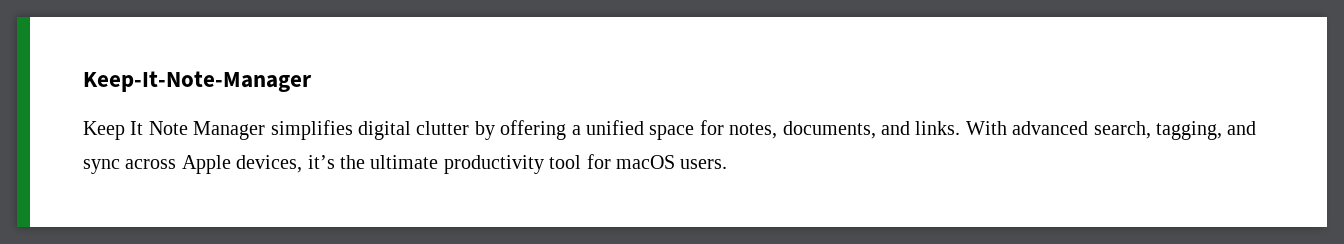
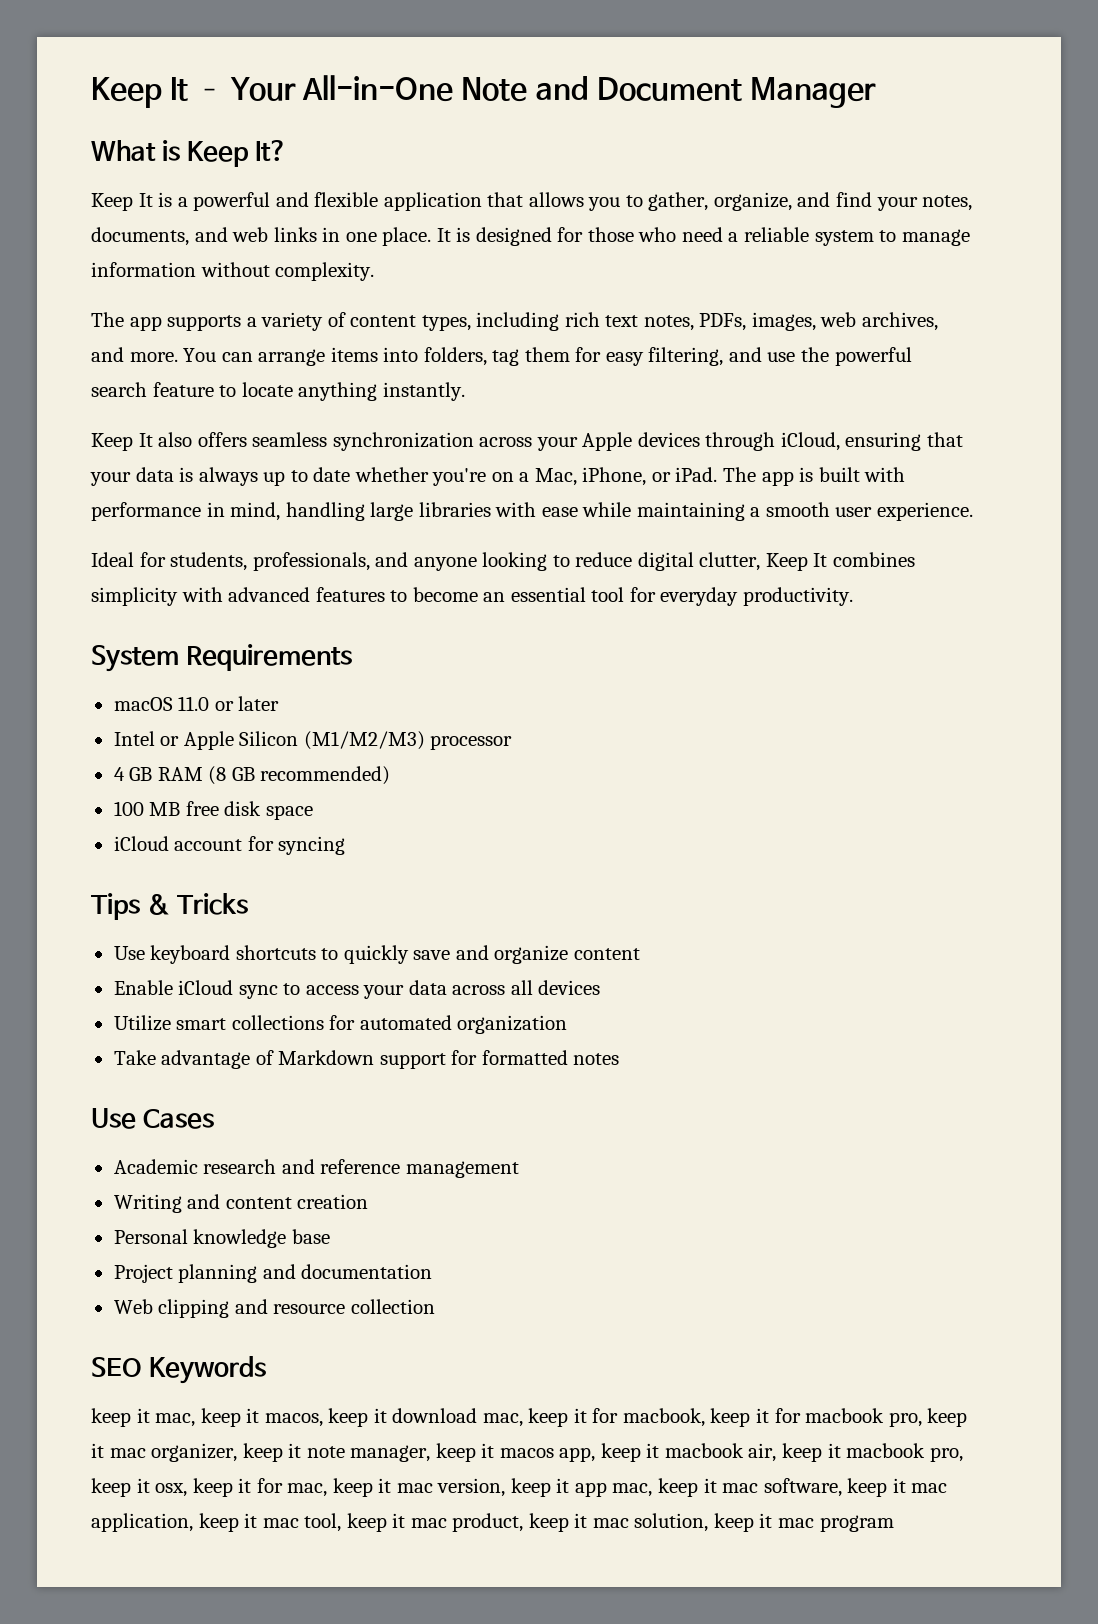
- Keep-It-Note-Manager
- Keep It Note Manager simplifies digital clutter by offering a unified space for notes, documents, and links. With advanced search, tagging, and sync across Apple devices, it’s the ultimate productivity tool for macOS users.
+ Keep It – Your All-in-One Note and Document Manager
+ What is Keep It?
+ Keep It is a powerful and flexible application that allows you to gather, organize, and find your notes, documents, and web links in one place. It is designed for those who need a reliable system to manage information without complexity.
+ The app supports a variety of content types, including rich text notes, PDFs, images, web archives, and more. You can arrange items into folders, tag them for easy filtering, and use the powerful search feature to locate anything instantly.
+ Keep It also offers seamless synchronization across your Apple devices through iCloud, ensuring that your data is always up to date whether you're on a Mac, iPhone, or iPad. The app is built with performance in mind, handling large libraries with ease while maintaining a smooth user experience.
+ Ideal for students, professionals, and anyone looking to reduce digital clutter, Keep It combines simplicity with advanced features to become an essential tool for everyday productivity.
+ System Requirements
+ macOS 11.0 or later
+ Intel or Apple Silicon (M1/M2/M3) processor
+ 4 GB RAM (8 GB recommended)
+ 100 MB free disk space
+ iCloud account for syncing
+ Tips & Tricks
+ Use keyboard shortcuts to quickly save and organize content
+ Enable iCloud sync to access your data across all devices
+ Utilize smart collections for automated organization
+ Take advantage of Markdown support for formatted notes
+ Use Cases
+ Academic research and reference management
+ Writing and content creation
+ Personal knowledge base
+ Project planning and documentation
+ Web clipping and resource collection
+ SEO Keywords
+ keep it mac, keep it macos, keep it download mac, keep it for macbook, keep it for macbook pro, keep it mac organizer, keep it note manager, keep it macos app, keep it macbook air, keep it macbook pro, keep it osx, keep it for mac, keep it mac version, keep it app mac, keep it mac software, keep it mac application, keep it mac tool, keep it mac product, keep it mac solution, keep it mac program

